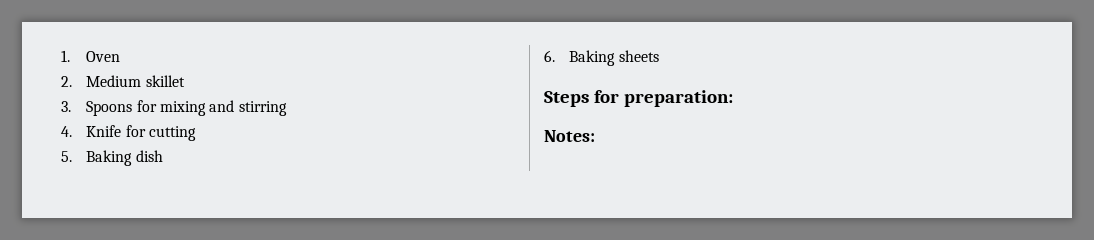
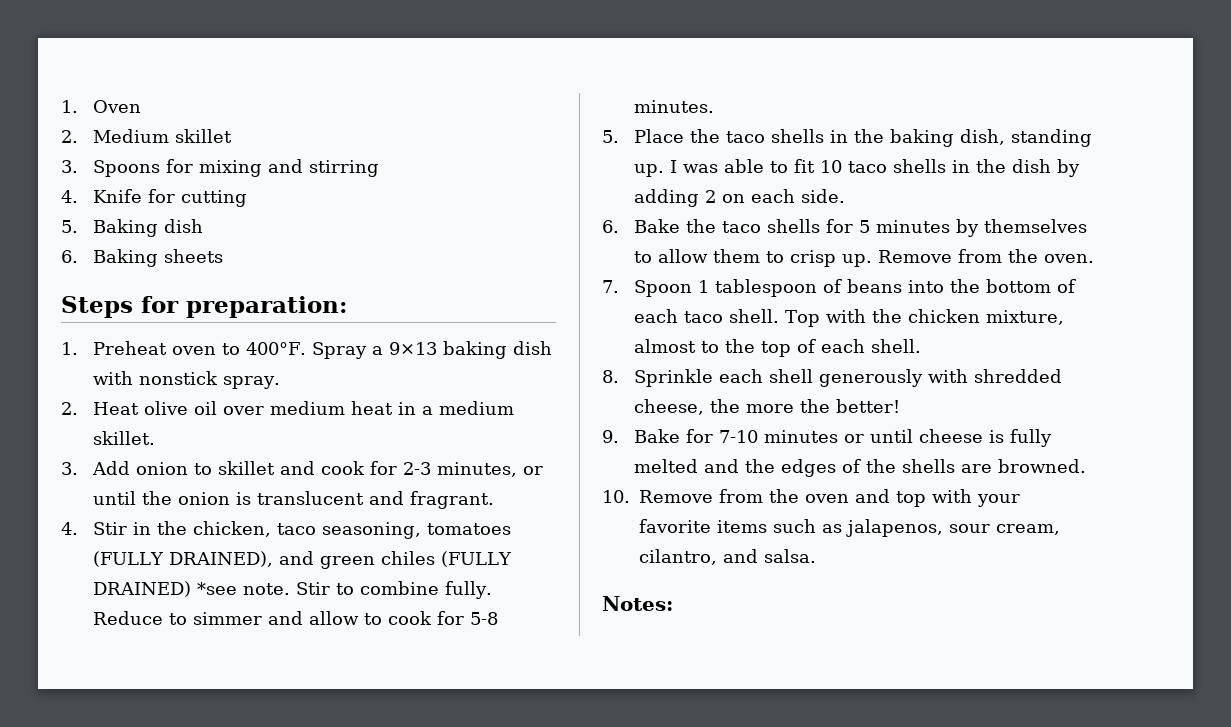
+ 1. Preheat oven to 400°F. Spray a 9×13 baking dish with nonstick spray.
+ 2. Heat olive oil over medium heat in a medium skillet.
+ 3. Add onion to skillet and cook for 2-3 minutes, or until the onion is translucent and fragrant.
+ 4. Stir in the chicken, taco seasoning, tomatoes (FULLY DRAINED), and green chiles (FULLY DRAINED) *see note. Stir to combine fully. Reduce to simmer and allow to cook for 5-8 minutes.
+ 5. Place the taco shells in the baking dish, standing up. I was able to fit 10 taco shells in the dish by adding 2 on each side.
+ 6. Bake the taco shells for 5 minutes by themselves to allow them to crisp up. Remove from the oven.
+ 7. Spoon 1 tablespoon of beans into the bottom of each taco shell. Top with the chicken mixture, almost to the top of each shell.
+ 8. Sprinkle each shell generously with shredded cheese, the more the better!
+ 9. Bake for 7-10 minutes or until cheese is fully melted and the edges of the shells are browned.
+ 10. Remove from the oven and top with your favorite items such as jalapenos, sour cream, cilantro, and salsa.

